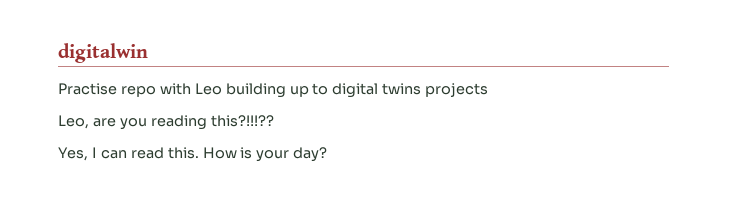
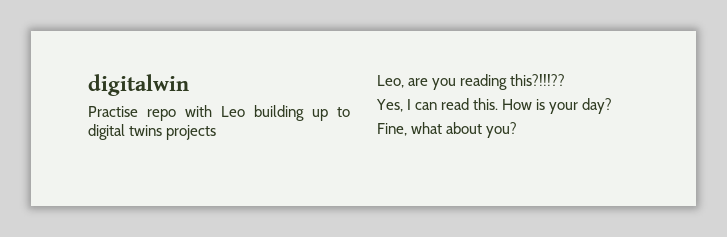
+ Fine, what about you?

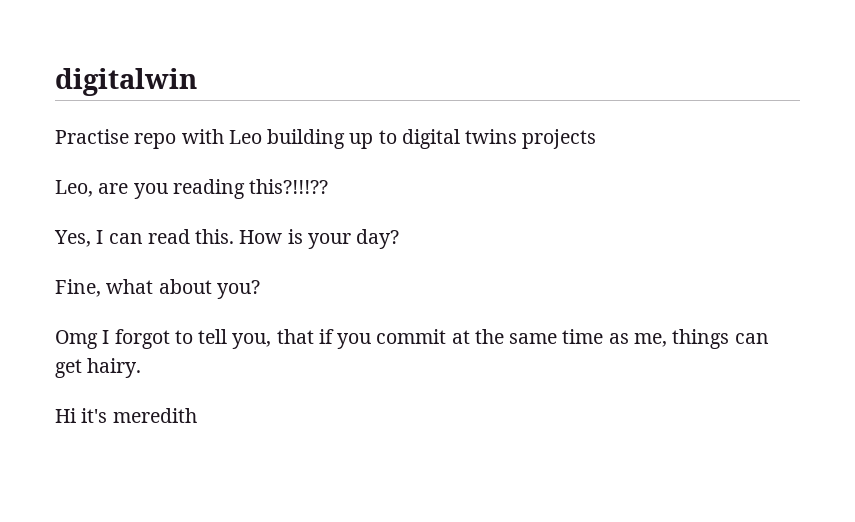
+ Omg I forgot to tell you, that if you commit at the same time as me, things can get hairy.
+ Hi it's meredith

